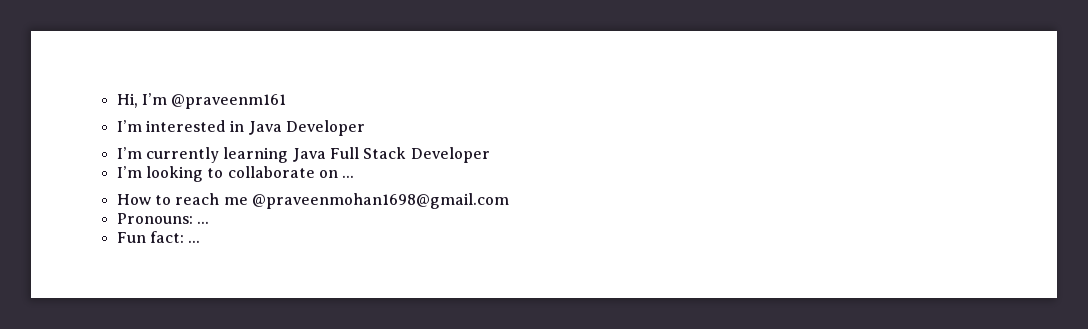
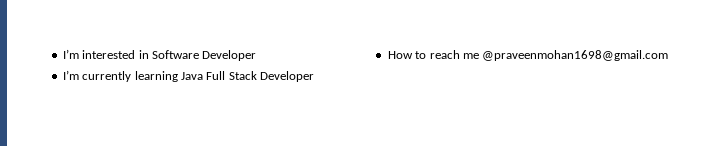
- Hi, I’m @praveenm161
- I’m interested in Java Developer
+ I’m interested in Software Developer
- I’m looking to collaborate on ...
- Pronouns: ...
- Fun fact: ...

